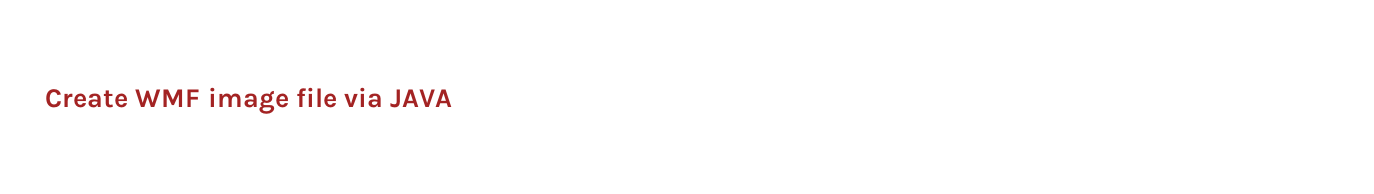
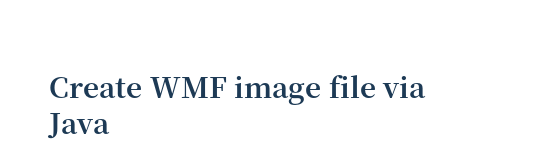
- Create WMF image file via JAVA
+ Create WMF image file via Java

